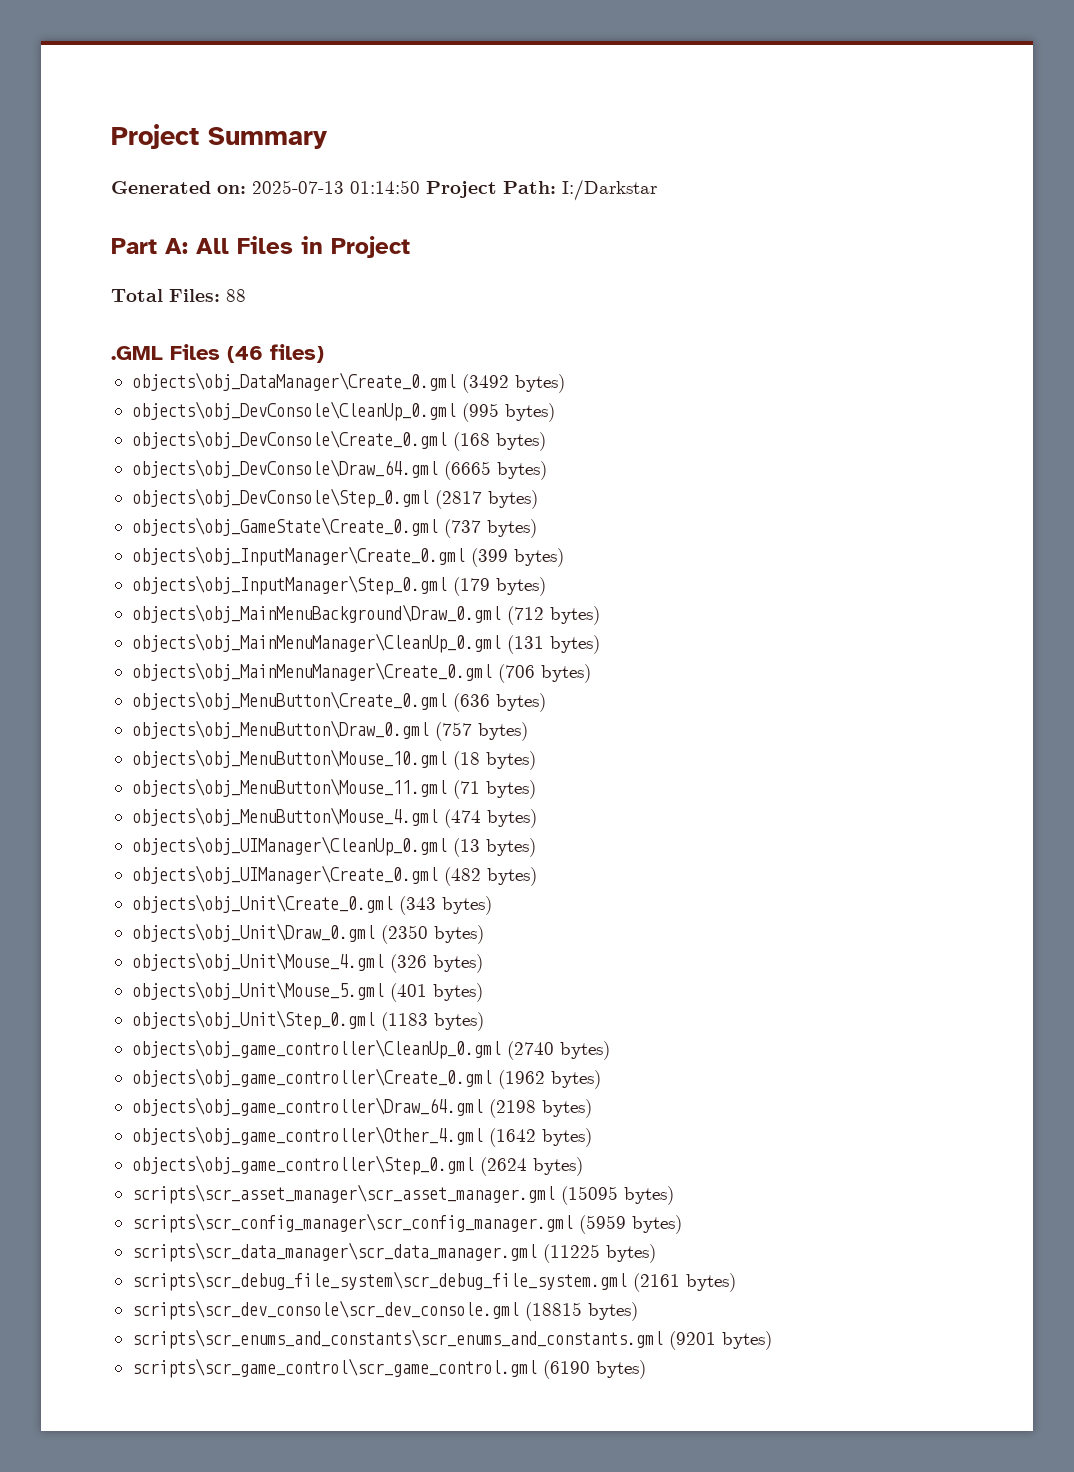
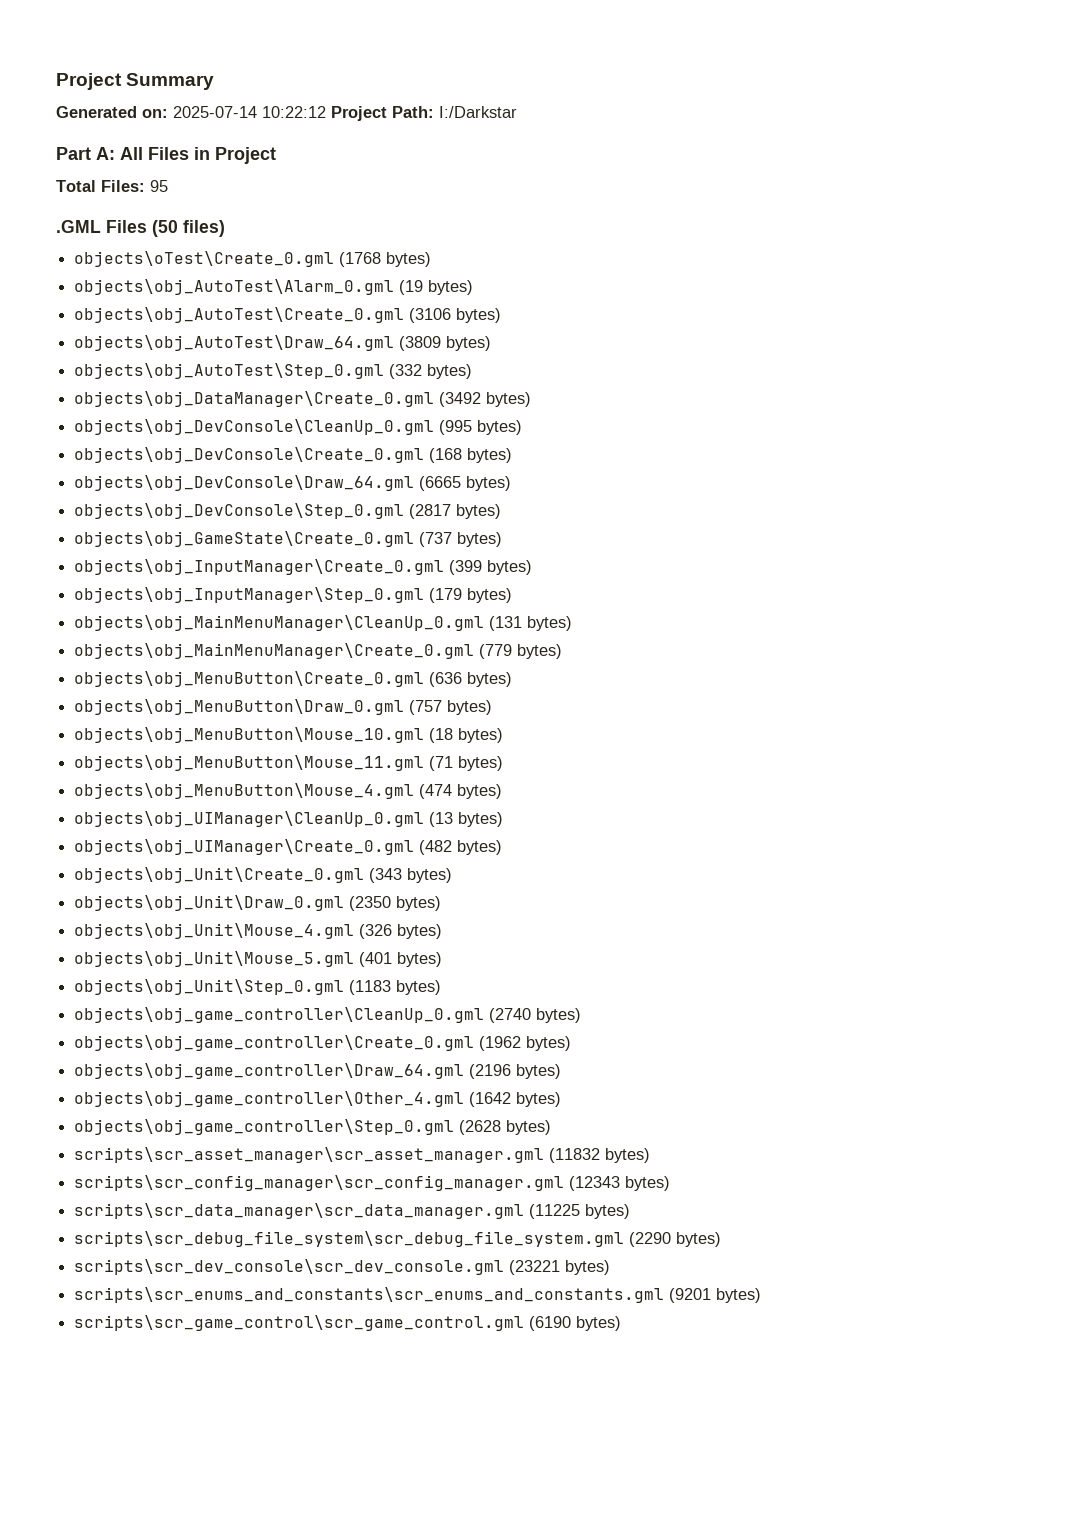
- Generated on: 2025-07-13 01:14:50 Project Path: I:/Darkstar
+ Generated on: 2025-07-14 10:22:12 Project Path: I:/Darkstar
- Total Files: 88
+ Total Files: 95
- .GML Files (46 files)
+ .GML Files (50 files)
+ objects\oTest\Create_0.gml (1768 bytes)
+ objects\obj_AutoTest\Alarm_0.gml (19 bytes)
+ objects\obj_AutoTest\Create_0.gml (3106 bytes)
+ objects\obj_AutoTest\Draw_64.gml (3809 bytes)
+ objects\obj_AutoTest\Step_0.gml (332 bytes)
- objects\obj_MainMenuBackground\Draw_0.gml (712 bytes)
- objects\obj_MainMenuManager\Create_0.gml (706 bytes)
+ objects\obj_MainMenuManager\Create_0.gml (779 bytes)
- objects\obj_game_controller\Draw_64.gml (2198 bytes)
+ objects\obj_game_controller\Draw_64.gml (2196 bytes)
- objects\obj_game_controller\Step_0.gml (2624 bytes)
+ objects\obj_game_controller\Step_0.gml (2628 bytes)
- scripts\scr_asset_manager\scr_asset_manager.gml (15095 bytes)
+ scripts\scr_asset_manager\scr_asset_manager.gml (11832 bytes)
- scripts\scr_config_manager\scr_config_manager.gml (5959 bytes)
+ scripts\scr_config_manager\scr_config_manager.gml (12343 bytes)
- scripts\scr_debug_file_system\scr_debug_file_system.gml (2161 bytes)
+ scripts\scr_debug_file_system\scr_debug_file_system.gml (2290 bytes)
- scripts\scr_dev_console\scr_dev_console.gml (18815 bytes)
+ scripts\scr_dev_console\scr_dev_console.gml (23221 bytes)

